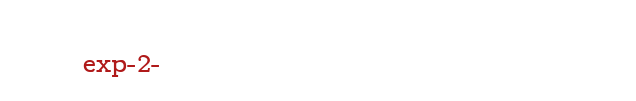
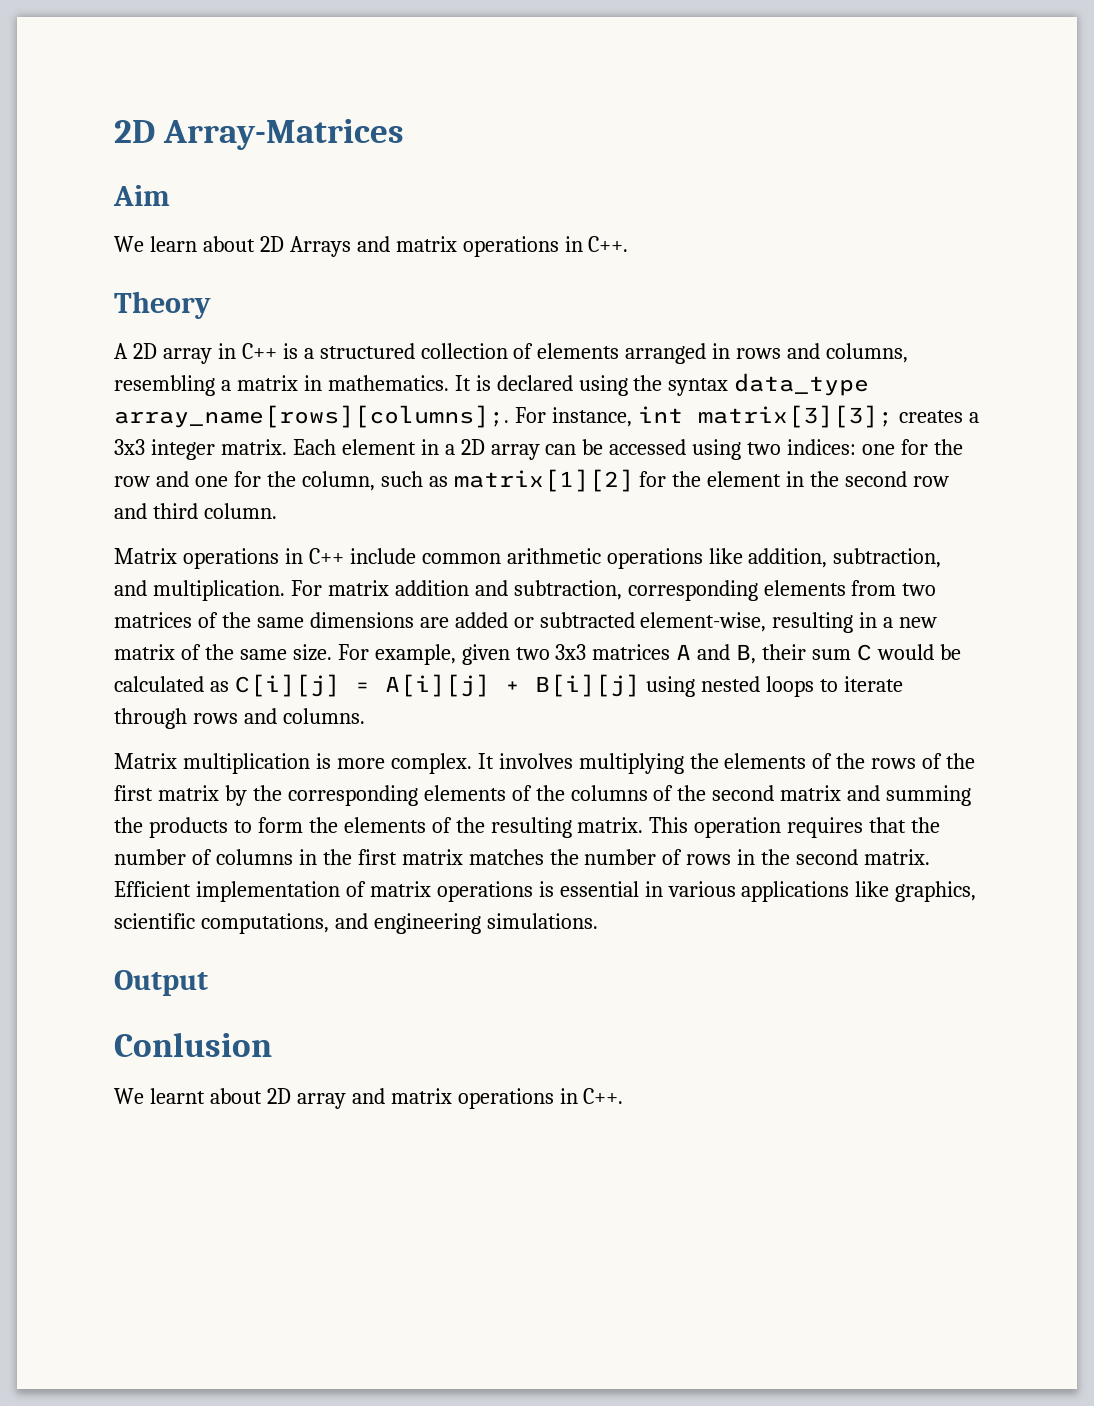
- exp-2-
+ 2D Array-Matrices
+ Aim
+ We learn about 2D Arrays and matrix operations in C++.
+ Theory
+ A 2D array in C++ is a structured collection of elements arranged in rows and columns, resembling a matrix in mathematics. It is declared using the syntax data_type array_name[rows][columns];. For instance, int matrix[3][3]; creates a 3x3 integer matrix. Each element in a 2D array can be accessed using two indices: one for the row and one for the column, such as matrix[1][2] for the element in the second row and third column.
+ Matrix operations in C++ include common arithmetic operations like addition, subtraction, and multiplication. For matrix addition and subtraction, corresponding elements from two matrices of the same dimensions are added or subtracted element-wise, resulting in a new matrix of the same size. For example, given two 3x3 matrices A and B, their sum C would be calculated as C[i][j] = A[i][j] + B[i][j] using nested loops to iterate through rows and columns.
+ Matrix multiplication is more complex. It involves multiplying the elements of the rows of the first matrix by the corresponding elements of the columns of the second matrix and summing the products to form the elements of the resulting matrix. This operation requires that the number of columns in the first matrix matches the number of rows in the second matrix. Efficient implementation of matrix operations is essential in various applications like graphics, scientific computations, and engineering simulations.
+ Output
+ Conlusion
+ We learnt about 2D array and matrix operations in C++.

